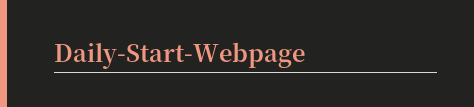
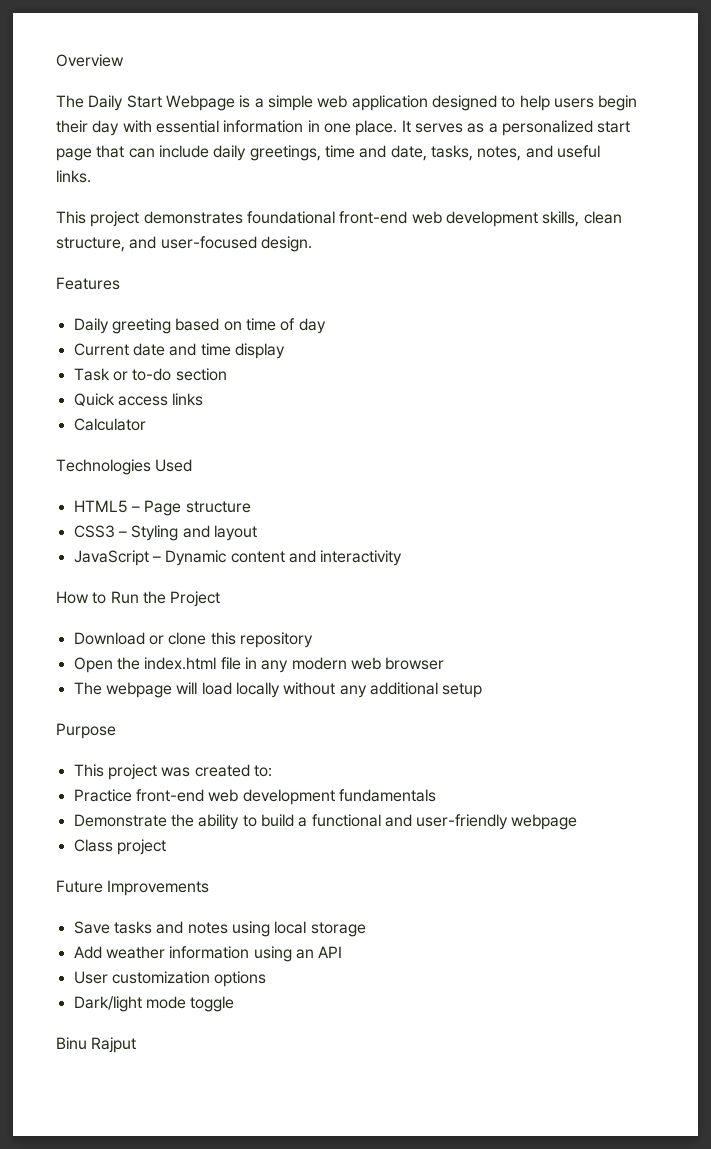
- Daily-Start-Webpage
+ Overview
+ The Daily Start Webpage is a simple web application designed to help users begin their day with essential information in one place. It serves as a personalized start page that can include daily greetings, time and date, tasks, notes, and useful links.
+ This project demonstrates foundational front-end web development skills, clean structure, and user-focused design.
+ Features
+ Daily greeting based on time of day
+ Current date and time display
+ Task or to-do section
+ Quick access links
+ Calculator
+ Technologies Used
+ HTML5 – Page structure
+ CSS3 – Styling and layout
+ JavaScript – Dynamic content and interactivity
+ How to Run the Project
+ Download or clone this repository
+ Open the index.html file in any modern web browser
+ The webpage will load locally without any additional setup
+ Purpose
+ This project was created to:
+ Practice front-end web development fundamentals
+ Demonstrate the ability to build a functional and user-friendly webpage
+ Class project
+ Future Improvements
+ Save tasks and notes using local storage
+ Add weather information using an API
+ User customization options
+ Dark/light mode toggle
+ Binu Rajput

